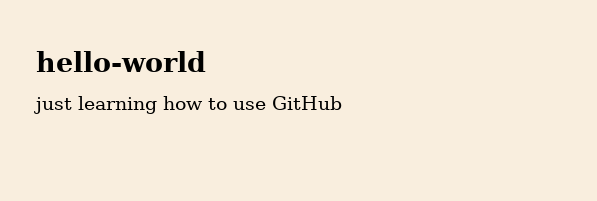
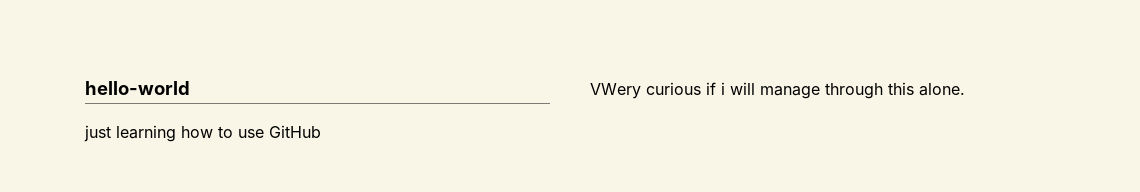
+ VWery curious if i will manage through this alone.

